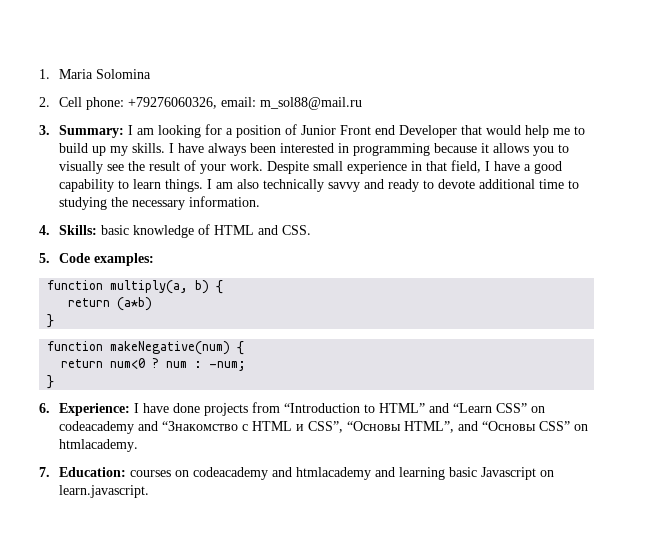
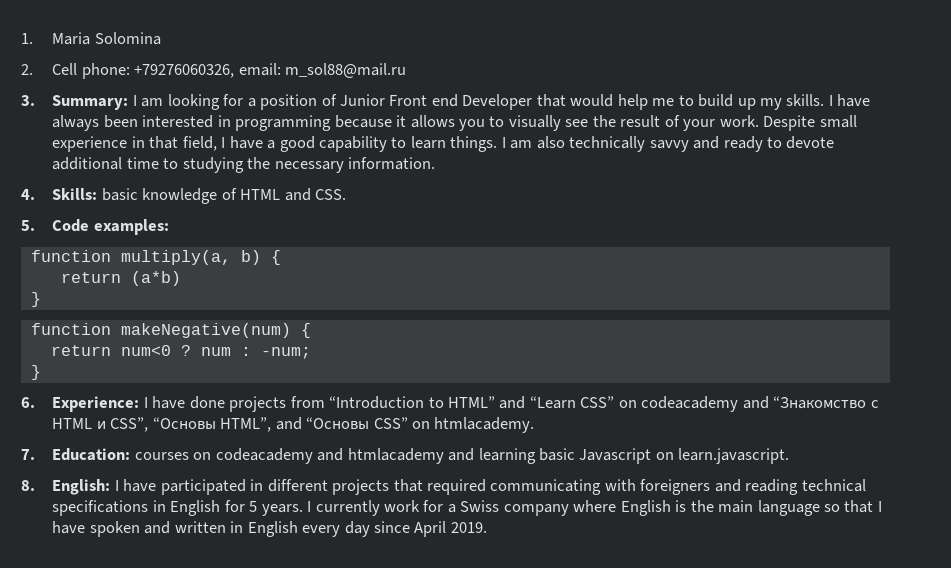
+ 8. English: I have participated in different projects that required communicating with foreigners and reading technical specifications in English for 5 years. I currently work for a Swiss company where English is the main language so that I have spoken and written in English every day since April 2019.

